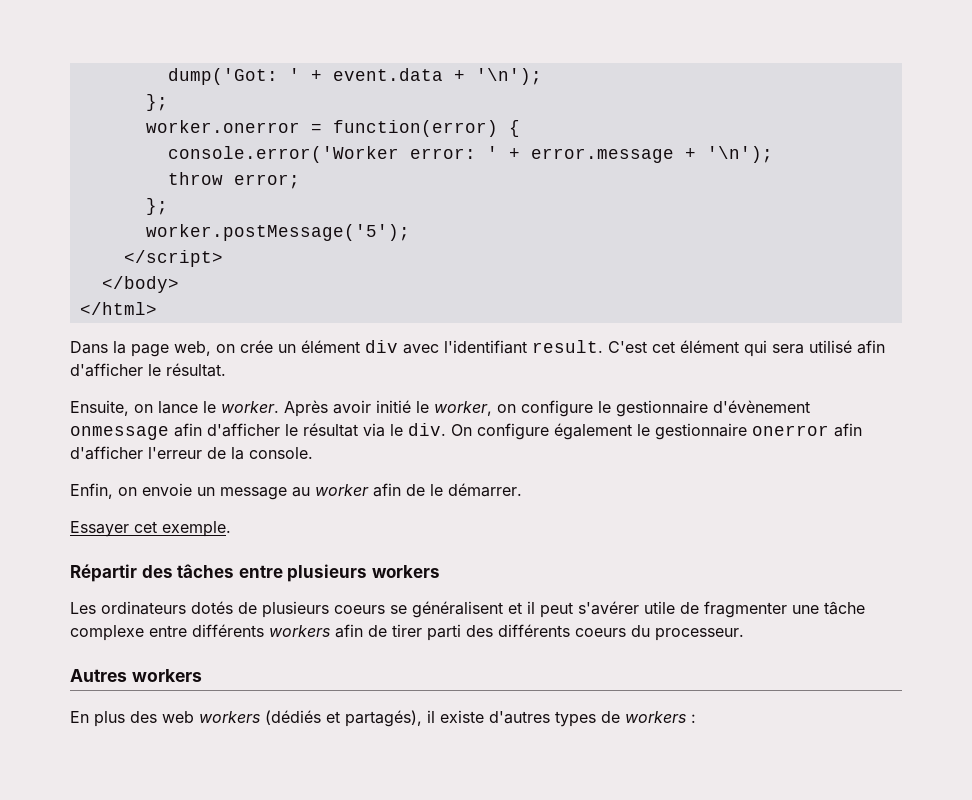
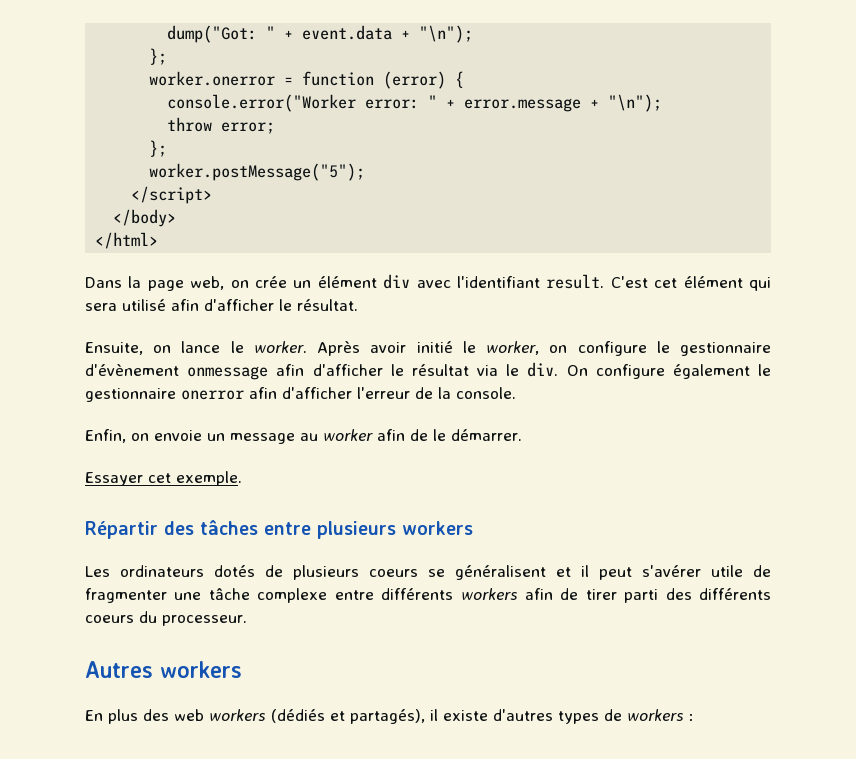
- dump('Got: ' + event.data + '\n');
+ dump("Got: " + event.data + "\n");
- worker.onerror = function(error) {
+ worker.onerror = function (error) {
- console.error('Worker error: ' + error.message + '\n');
+ console.error("Worker error: " + error.message + "\n");
- worker.postMessage('5');
+ worker.postMessage("5");

